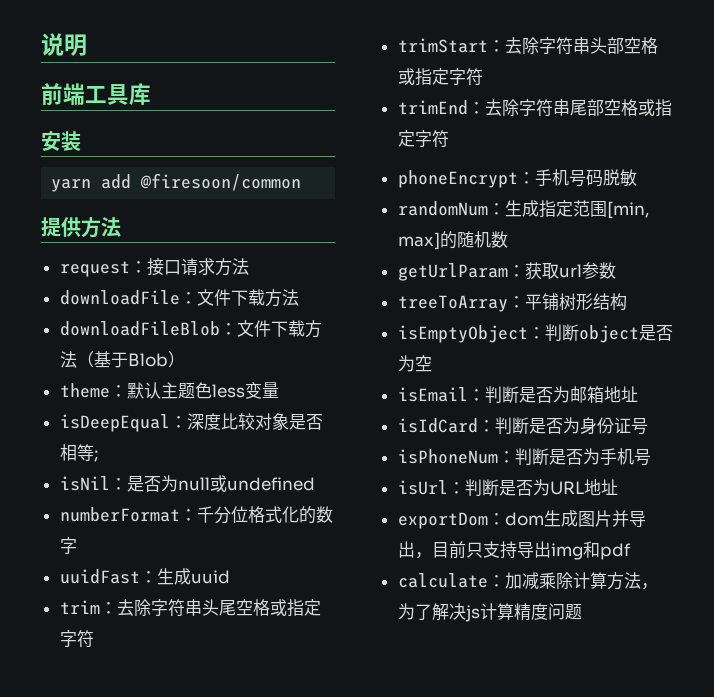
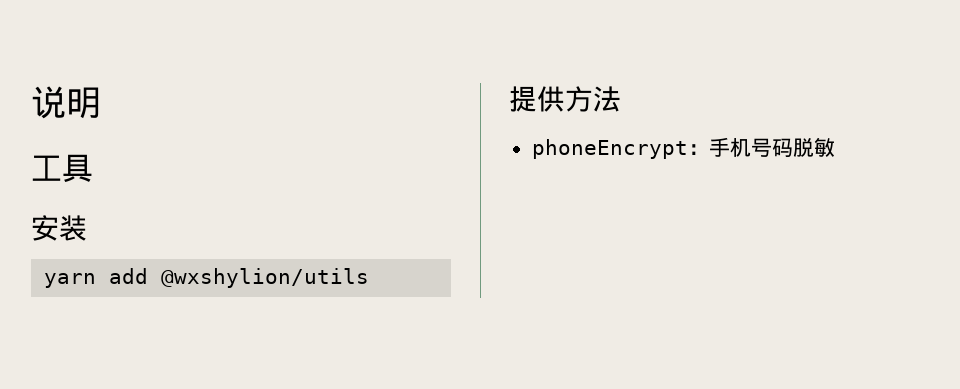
- 前端工具库
+ 工具
- yarn add @firesoon/common
+ yarn add @wxshylion/utils
- request：接口请求方法
- downloadFile：文件下载方法
- downloadFileBlob：文件下载方法（基于Blob）
- theme：默认主题色less变量
- isDeepEqual：深度比较对象是否相等;
- isNil：是否为null或undefined
- numberFormat：千分位格式化的数字
- uuidFast：生成uuid
- trim：去除字符串头尾空格或指定字符
- trimStart：去除字符串头部空格或指定字符
- trimEnd：去除字符串尾部空格或指定字符
- randomNum：生成指定范围[min, max]的随机数
- getUrlParam：获取url参数
- treeToArray：平铺树形结构
- isEmptyObject：判断object是否为空
- isEmail：判断是否为邮箱地址
- isIdCard：判断是否为身份证号
- isPhoneNum：判断是否为手机号
- isUrl：判断是否为URL地址
- exportDom：dom生成图片并导出，目前只支持导出img和pdf
- calculate：加减乘除计算方法，为了解决js计算精度问题

